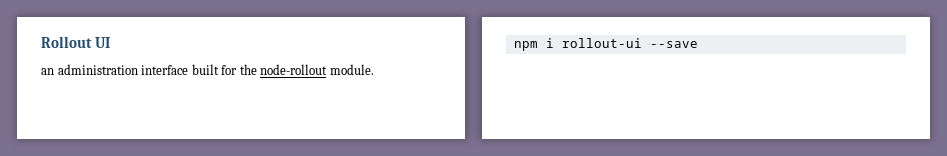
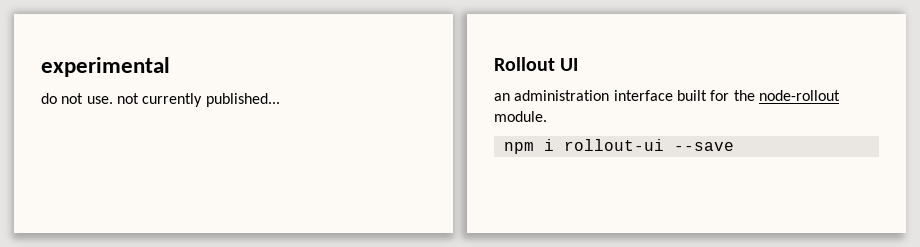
+ experimental
+ do not use. not currently published...

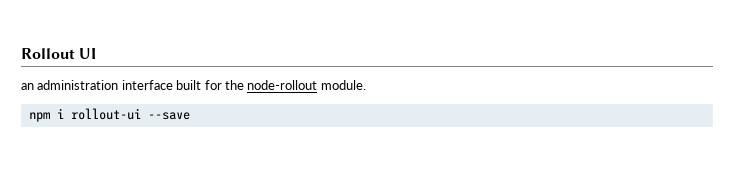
- experimental
- do not use. not currently published...

